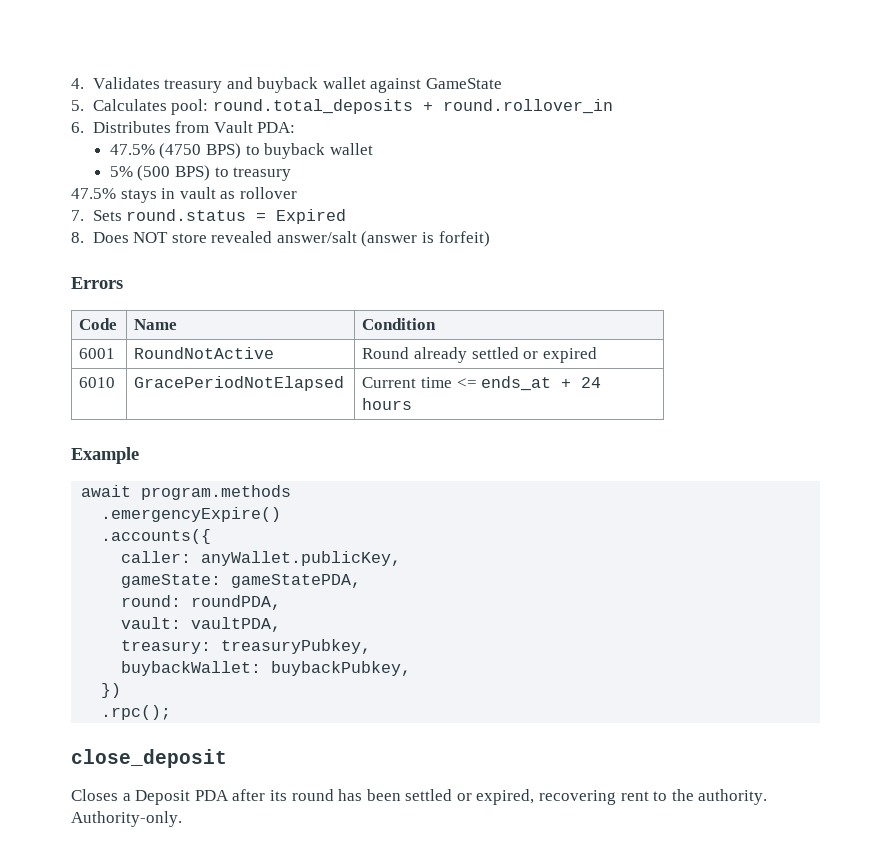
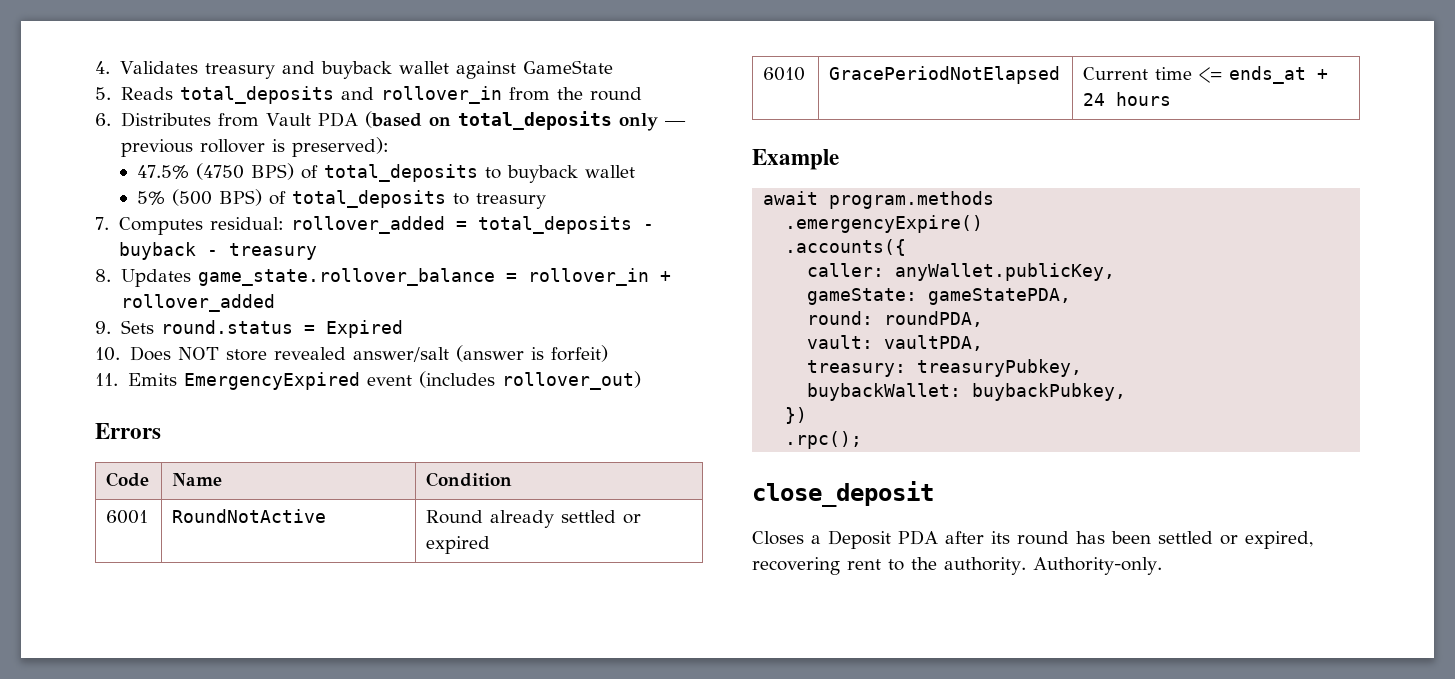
- 5. Calculates pool: round.total_deposits + round.rollover_in
- 6. Distributes from Vault PDA:
+ 5. Reads total_deposits and rollover_in from the round
+ 6. Distributes from Vault PDA (based on total_deposits only — previous rollover is preserved):
- 47.5% (4750 BPS) to buyback wallet
+ 47.5% (4750 BPS) of total_deposits to buyback wallet
- 5% (500 BPS) to treasury
+ 5% (500 BPS) of total_deposits to treasury
- 47.5% stays in vault as rollover
- 7. Sets round.status = Expired
+ 7. Computes residual: rollover_added = total_deposits - buyback - treasury
+ 8. Updates game_state.rollover_balance = rollover_in + rollover_added
+ 9. Sets round.status = Expired
- 8. Does NOT store revealed answer/salt (answer is forfeit)
+ 10. Does NOT store revealed answer/salt (answer is forfeit)
+ 11. Emits EmergencyExpired event (includes rollover_out)

